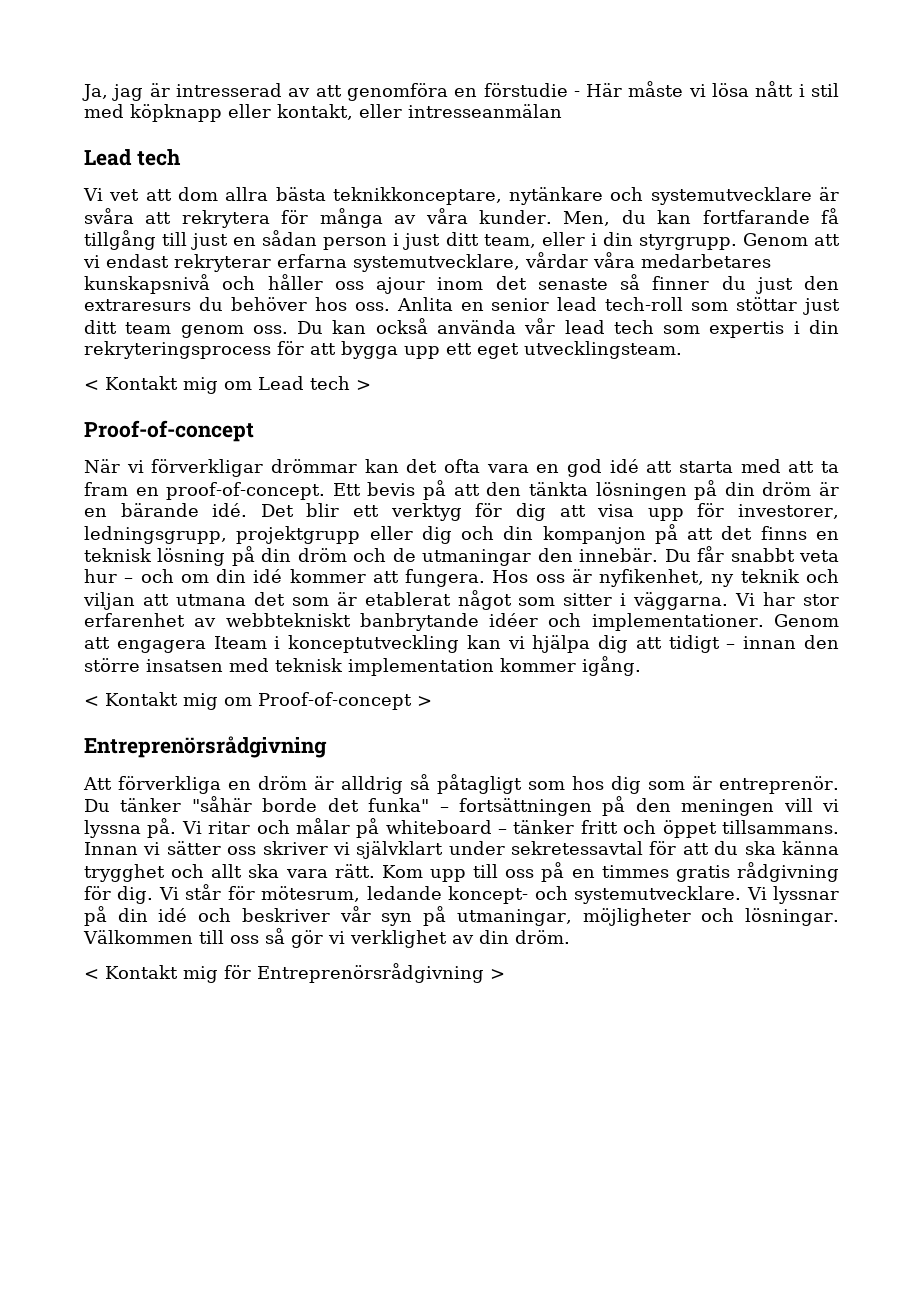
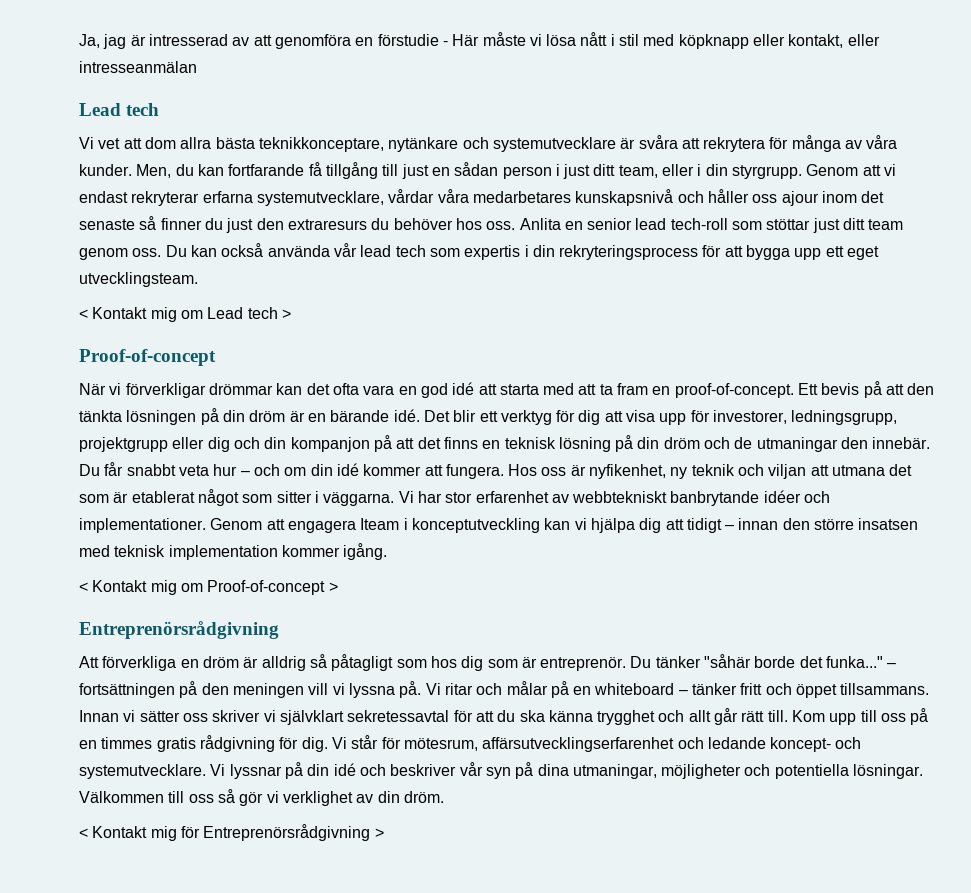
- Du tänker "såhär borde det funka" – fortsättningen på den meningen vill vi lyssna på.
+ Du tänker "såhär borde det funka..." – fortsättningen på den meningen vill vi lyssna på.
- Vi ritar och målar på whiteboard – tänker fritt och öppet tillsammans.
+ Vi ritar och målar på en whiteboard – tänker fritt och öppet tillsammans.
- Innan vi sätter oss skriver vi självklart under sekretessavtal för att du ska känna trygghet och allt ska vara rätt.
+ Innan vi sätter oss skriver vi självklart sekretessavtal för att du ska känna trygghet och allt går rätt till.
- Vi står för mötesrum, ledande koncept- och systemutvecklare.
+ Vi står för mötesrum, affärsutvecklingserfarenhet och ledande koncept- och systemutvecklare.
- Vi lyssnar på din idé och beskriver vår syn på utmaningar, möjligheter och lösningar.
+ Vi lyssnar på din idé och beskriver vår syn på dina utmaningar, möjligheter och potentiella lösningar.

